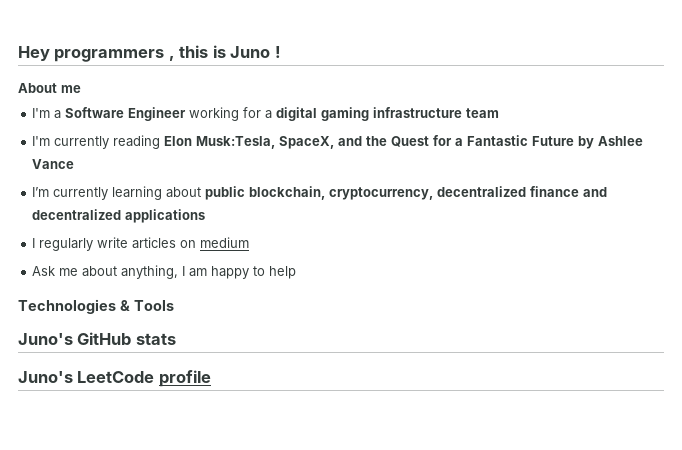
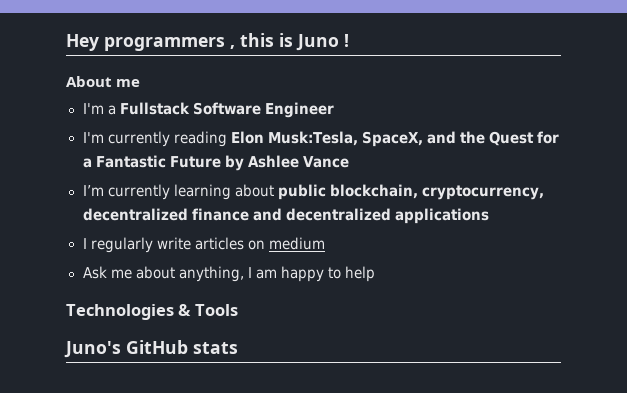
- I'm a Software Engineer working for a digital gaming infrastructure team
+ I'm a Fullstack Software Engineer
- Juno's LeetCode profile

